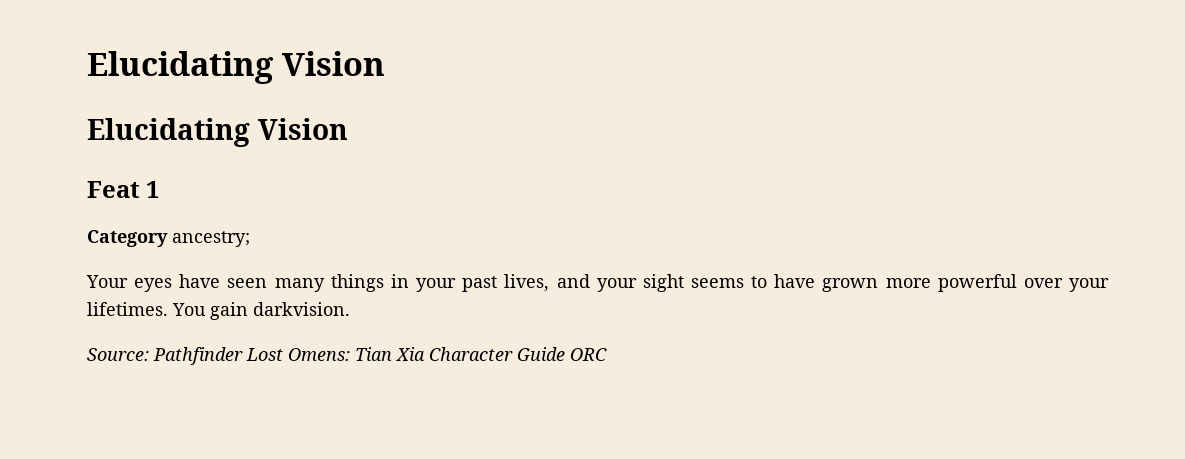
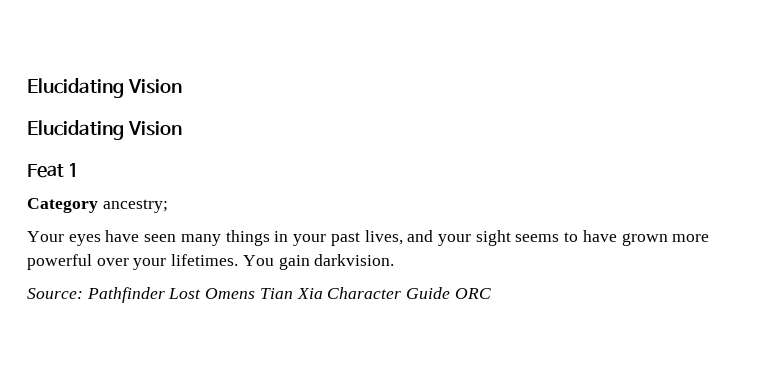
- Source: Pathfinder Lost Omens: Tian Xia Character Guide ORC
+ Source: Pathfinder Lost Omens Tian Xia Character Guide ORC

